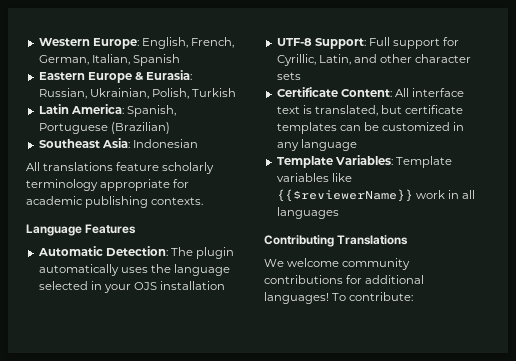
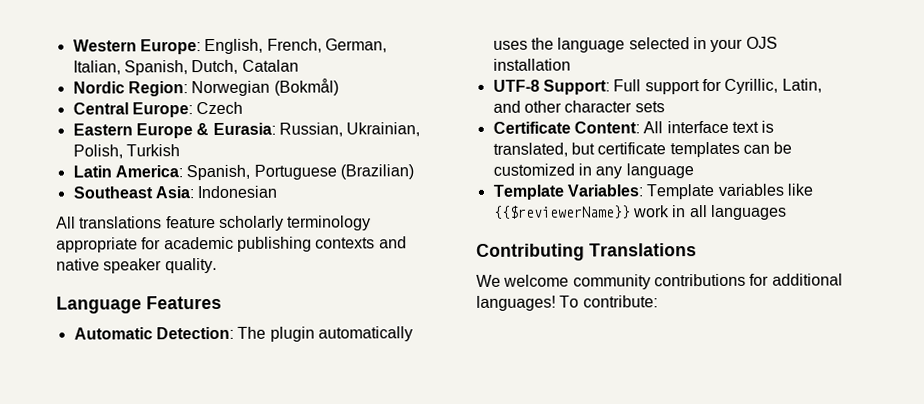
- Western Europe: English, French, German, Italian, Spanish
+ Western Europe: English, French, German, Italian, Spanish, Dutch, Catalan
+ Nordic Region: Norwegian (Bokmål)
+ Central Europe: Czech
- All translations feature scholarly terminology appropriate for academic publishing contexts.
+ All translations feature scholarly terminology appropriate for academic publishing contexts and native speaker quality.

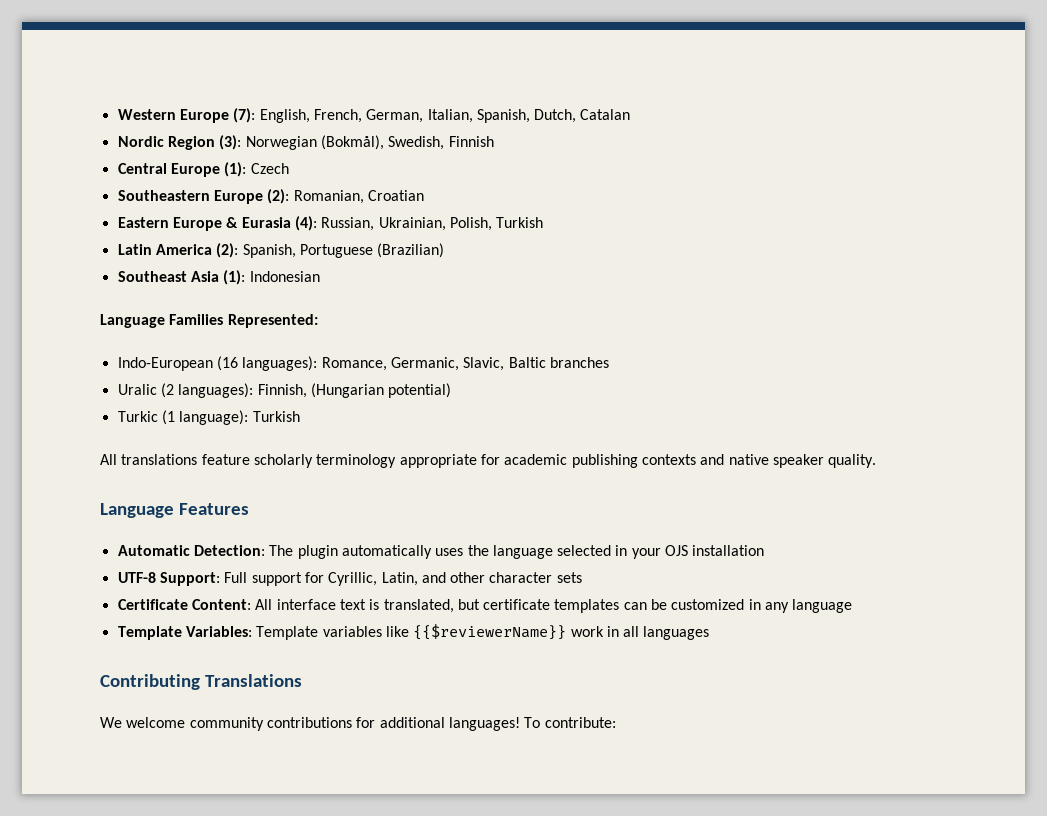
- Western Europe: English, French, German, Italian, Spanish, Dutch, Catalan
+ Western Europe (7): English, French, German, Italian, Spanish, Dutch, Catalan
- Nordic Region: Norwegian (Bokmål)
+ Nordic Region (3): Norwegian (Bokmål), Swedish, Finnish
- Central Europe: Czech
+ Central Europe (1): Czech
+ Southeastern Europe (2): Romanian, Croatian
- Eastern Europe & Eurasia: Russian, Ukrainian, Polish, Turkish
+ Eastern Europe & Eurasia (4): Russian, Ukrainian, Polish, Turkish
- Latin America: Spanish, Portuguese (Brazilian)
+ Latin America (2): Spanish, Portuguese (Brazilian)
- Southeast Asia: Indonesian
+ Southeast Asia (1): Indonesian
+ Language Families Represented:
+ Indo-European (16 languages): Romance, Germanic, Slavic, Baltic branches
+ Uralic (2 languages): Finnish, (Hungarian potential)
+ Turkic (1 language): Turkish

